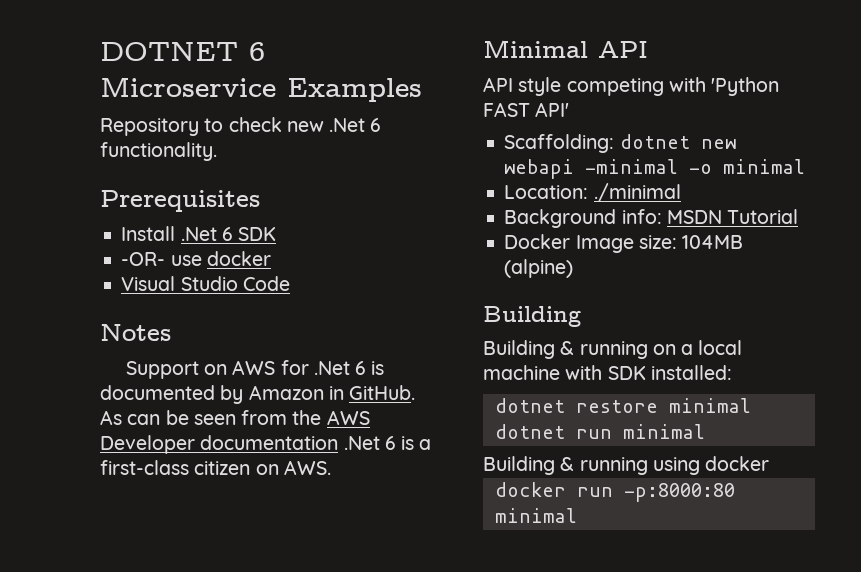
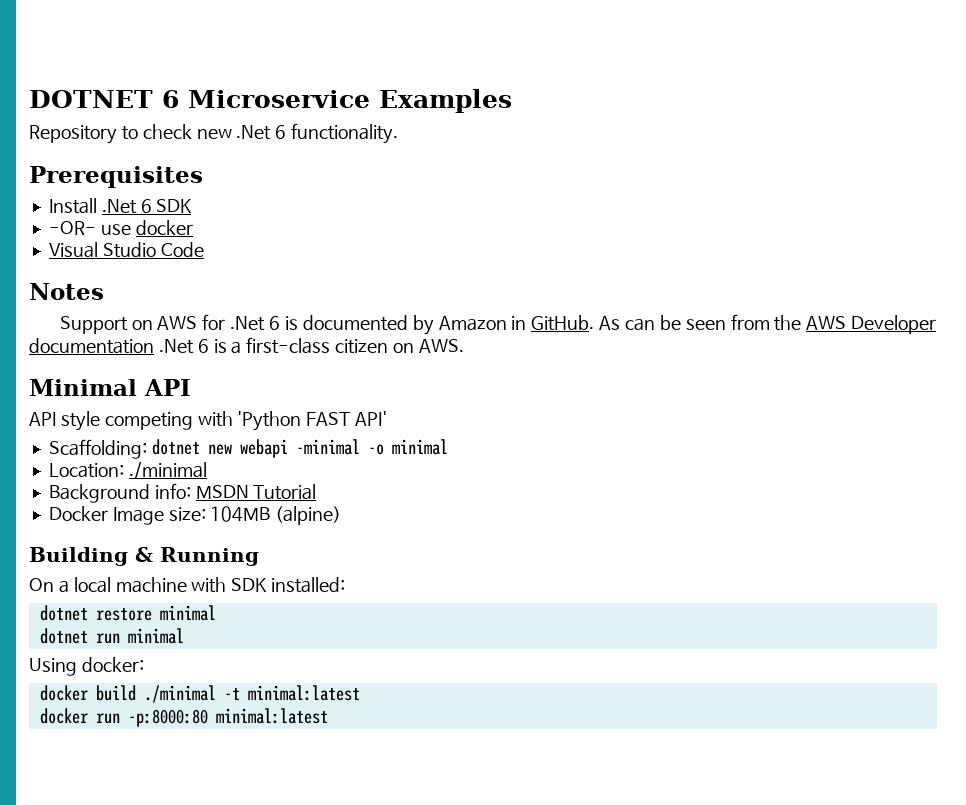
  Docker Image size: 104MB (alpine)
- Building
- Building & running on a local machine with SDK installed:
+ Building & Running
+ On a local machine with SDK installed:
- Building & running using docker
+ Using docker:
+ docker build ./minimal -t minimal:latest
- docker run -p:8000:80 minimal
+ docker run -p:8000:80 minimal:latest

